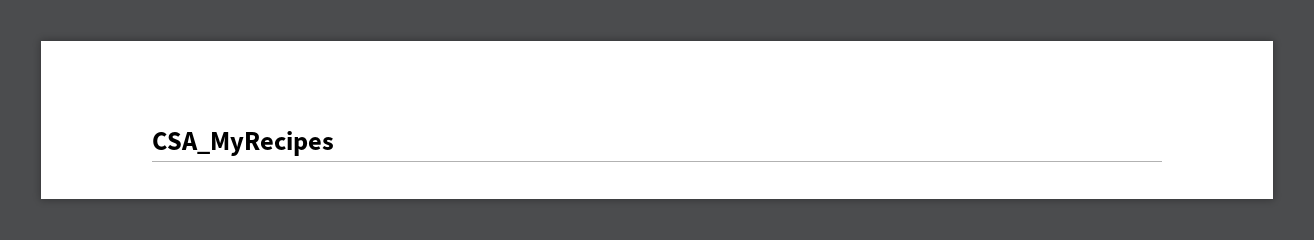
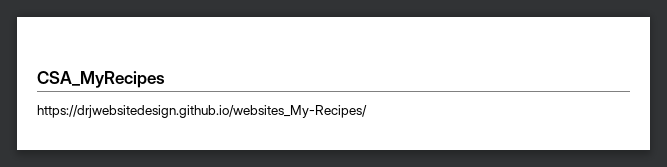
+ https://drjwebsitedesign.github.io/websites_My-Recipes/

